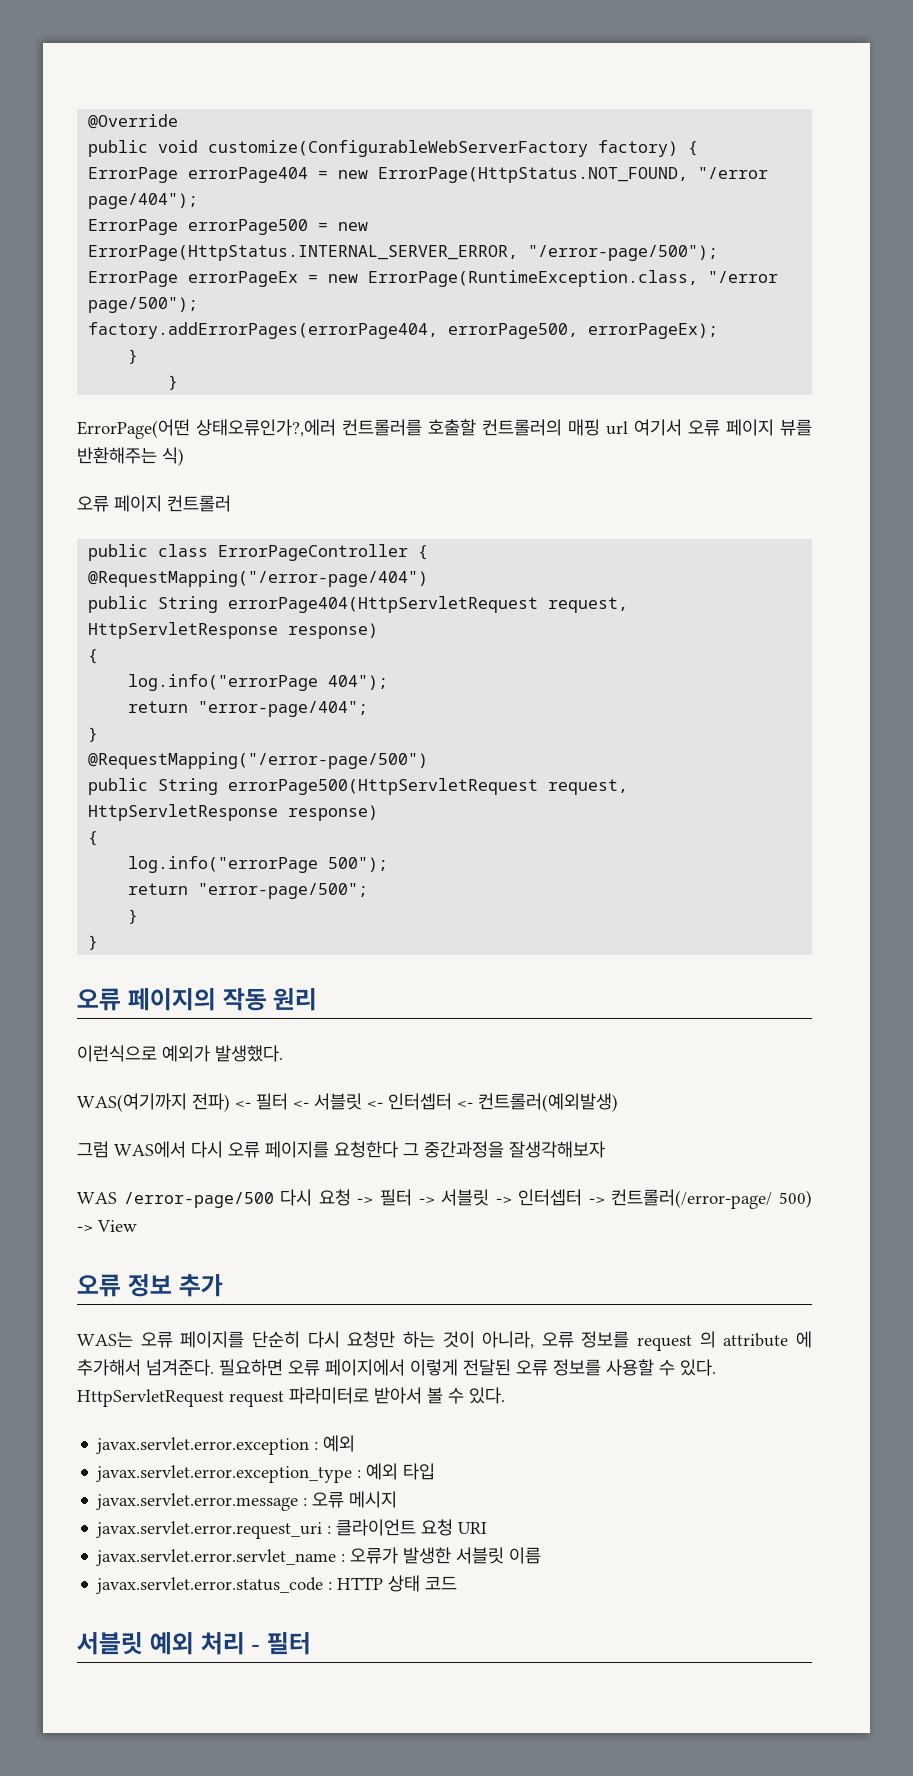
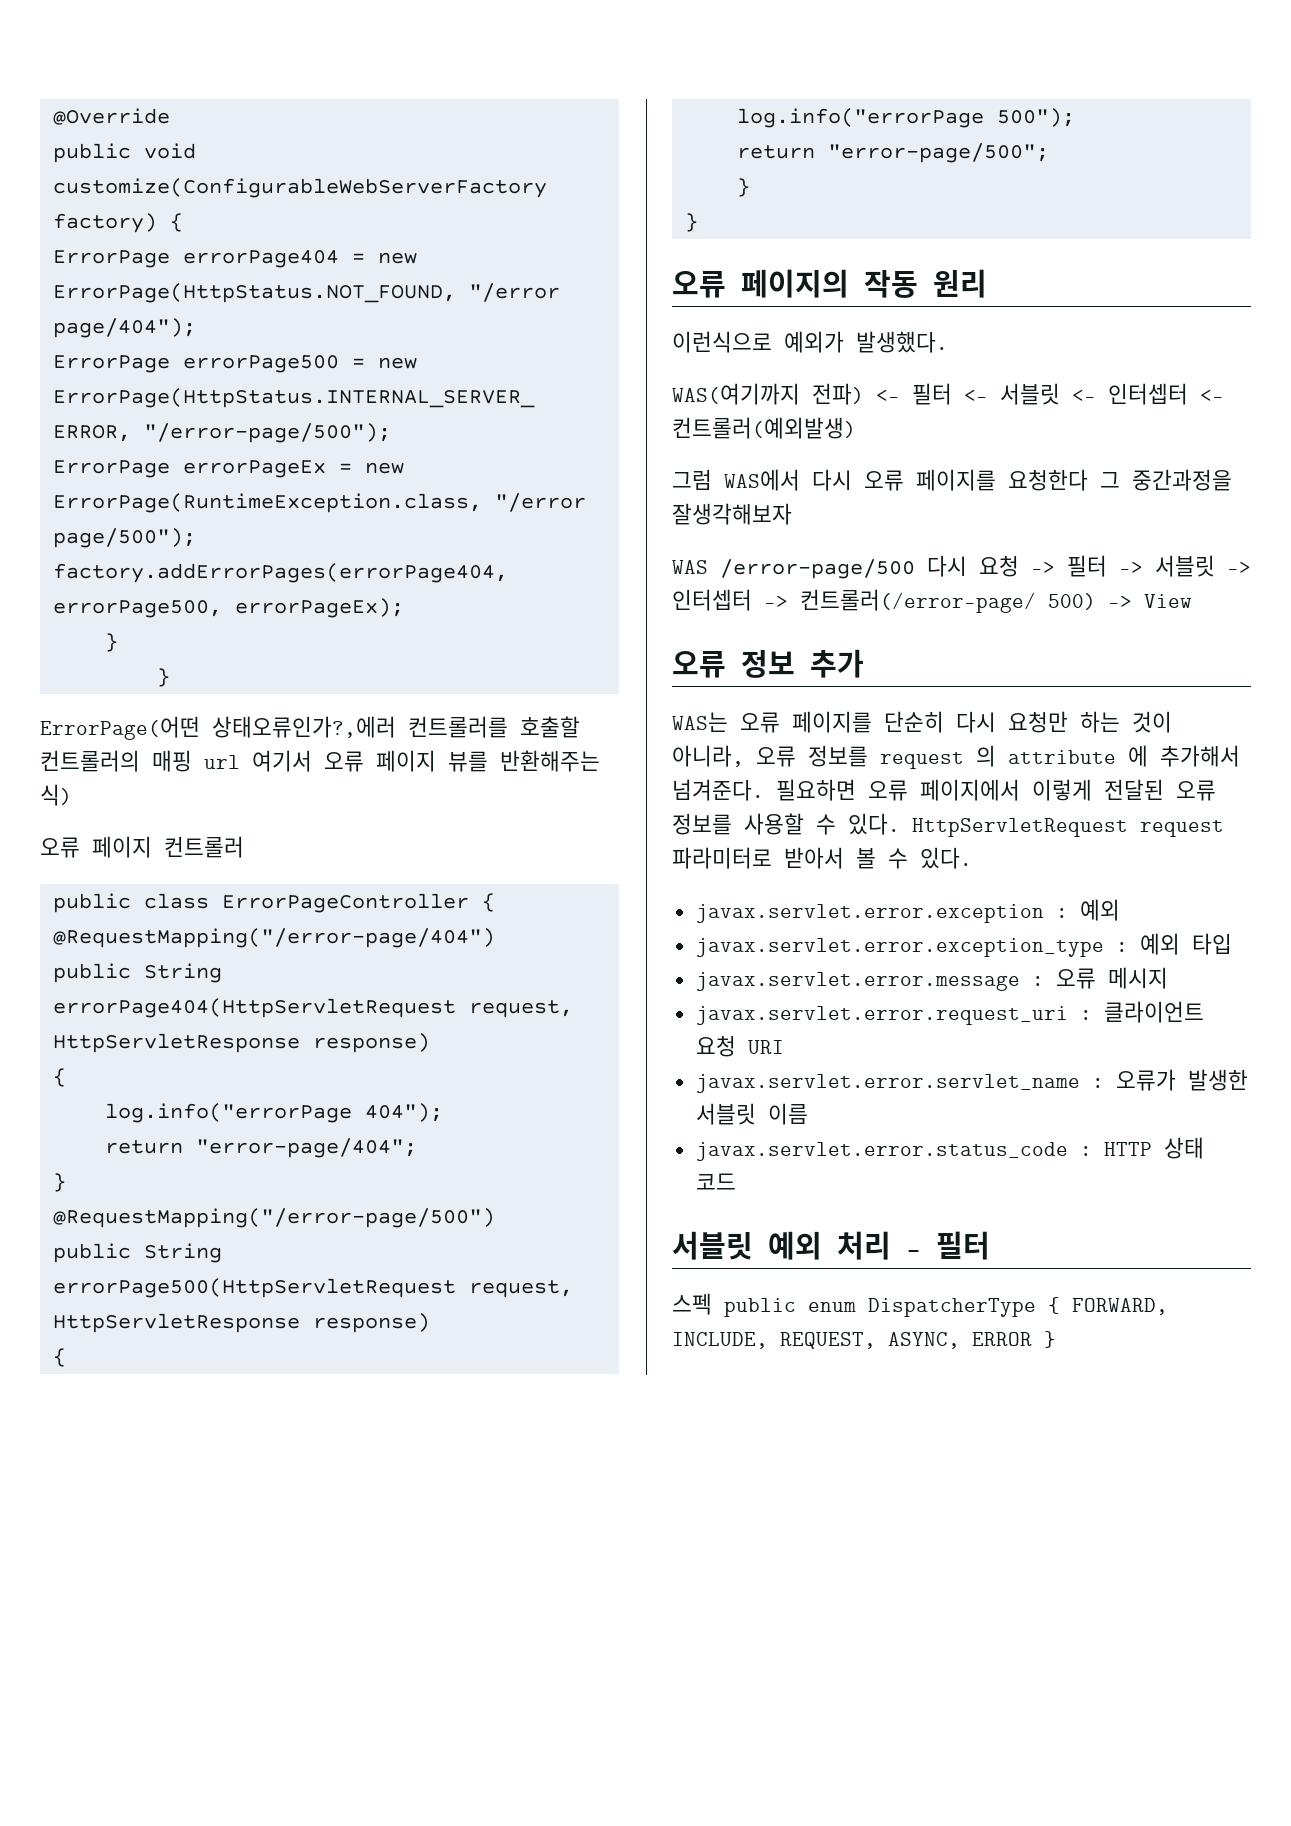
+ 스펙 public enum DispatcherType { FORWARD, INCLUDE, REQUEST, ASYNC, ERROR }

